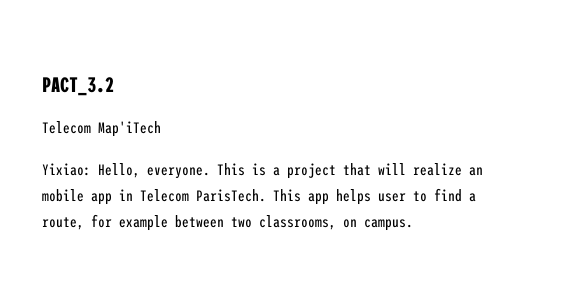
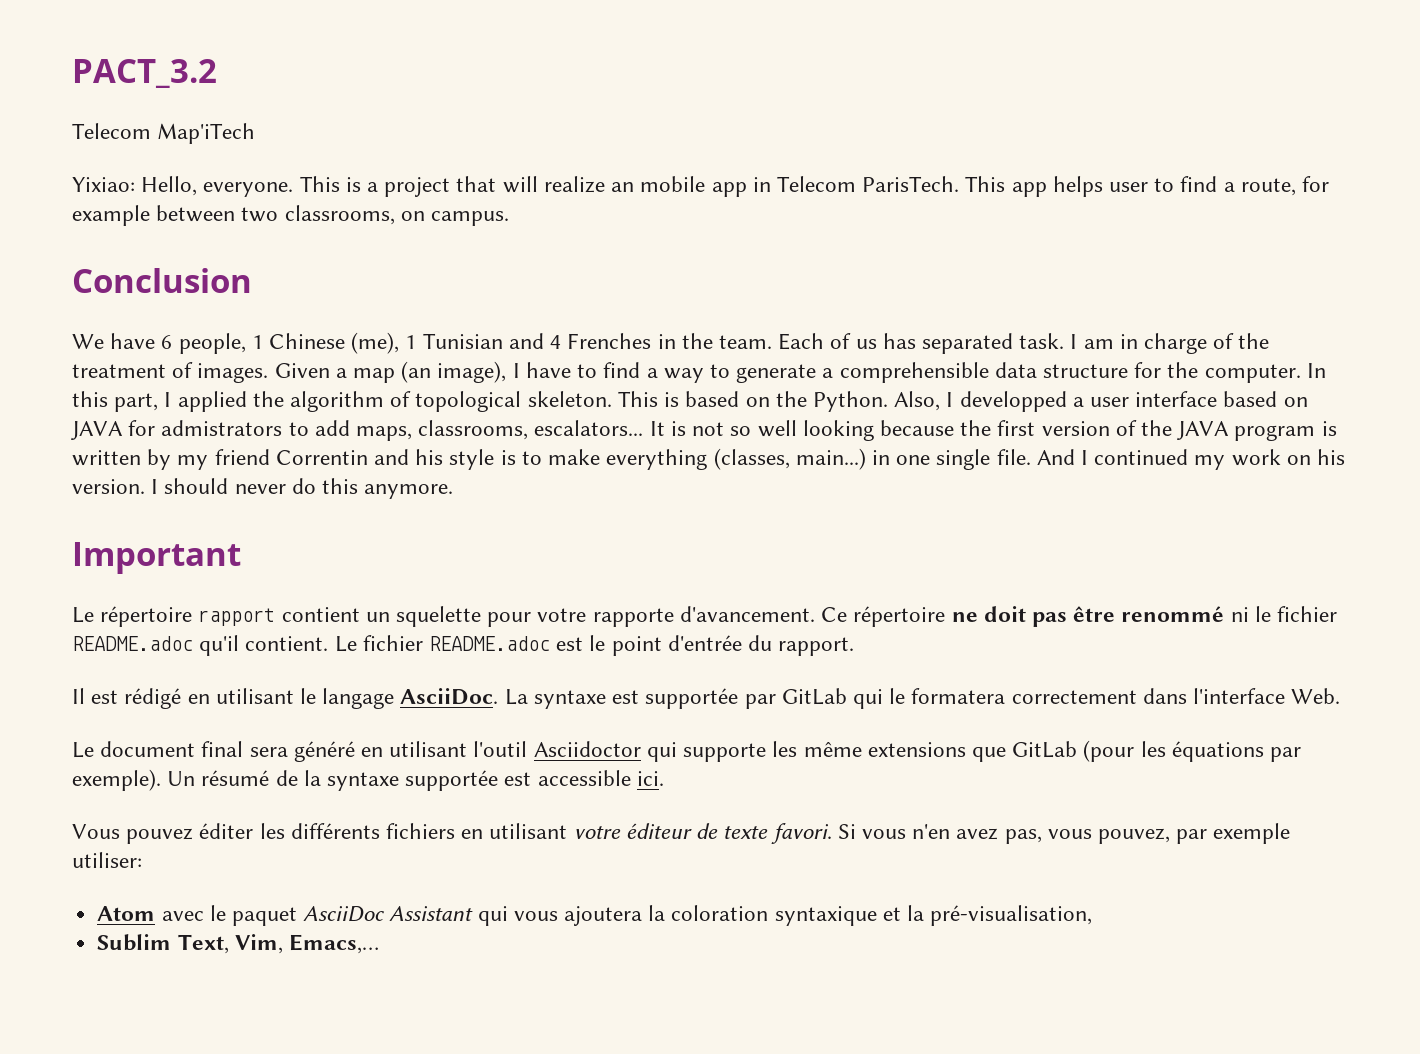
+ Conclusion
+ We have 6 people, 1 Chinese (me), 1 Tunisian and 4 Frenches in the team. Each of us has separated task. I am in charge of the treatment of images. Given a map (an image), I have to find a way to generate a comprehensible data structure for the computer. In this part, I applied the algorithm of topological skeleton. This is based on the Python. Also, I developped a user interface based on JAVA for admistrators to add maps, classrooms, escalators... It is not so well looking because the first version of the JAVA program is written by my friend Correntin and his style is to make everything (classes, main...) in one single file. And I continued my work on his version. I should never do this anymore.
+ Important
+ Le répertoire rapport contient un squelette pour votre rapporte d'avancement. Ce répertoire ne doit pas être renommé ni le fichier README.adoc qu'il contient. Le fichier README.adoc est le point d'entrée du rapport.
+ Il est rédigé en utilisant le langage AsciiDoc. La syntaxe est supportée par GitLab qui le formatera correctement dans l'interface Web.
+ Le document final sera généré en utilisant l'outil Asciidoctor qui supporte les même extensions que GitLab (pour les équations par exemple). Un résumé de la syntaxe supportée est accessible ici.
+ Vous pouvez éditer les différents fichiers en utilisant votre éditeur de texte favori. Si vous n'en avez pas, vous pouvez, par exemple utiliser:
+ Atom avec le paquet AsciiDoc Assistant qui vous ajoutera la coloration syntaxique et la pré-visualisation,
+ Sublim Text, Vim, Emacs,…

